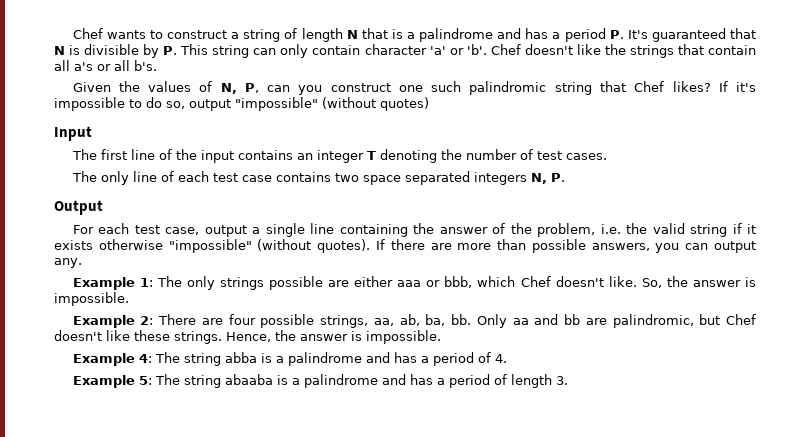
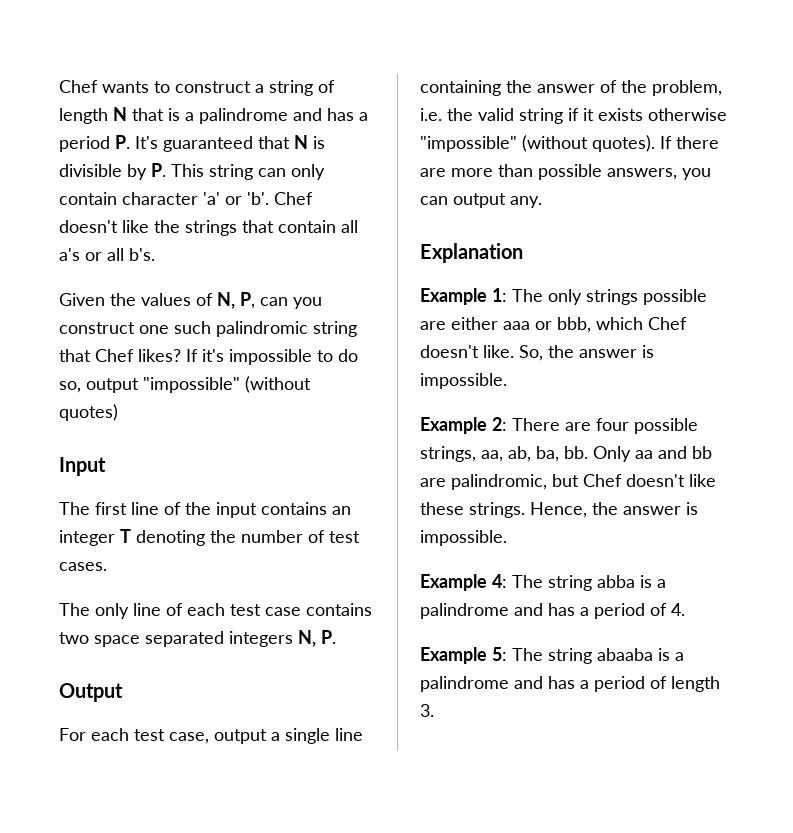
+ Explanation

